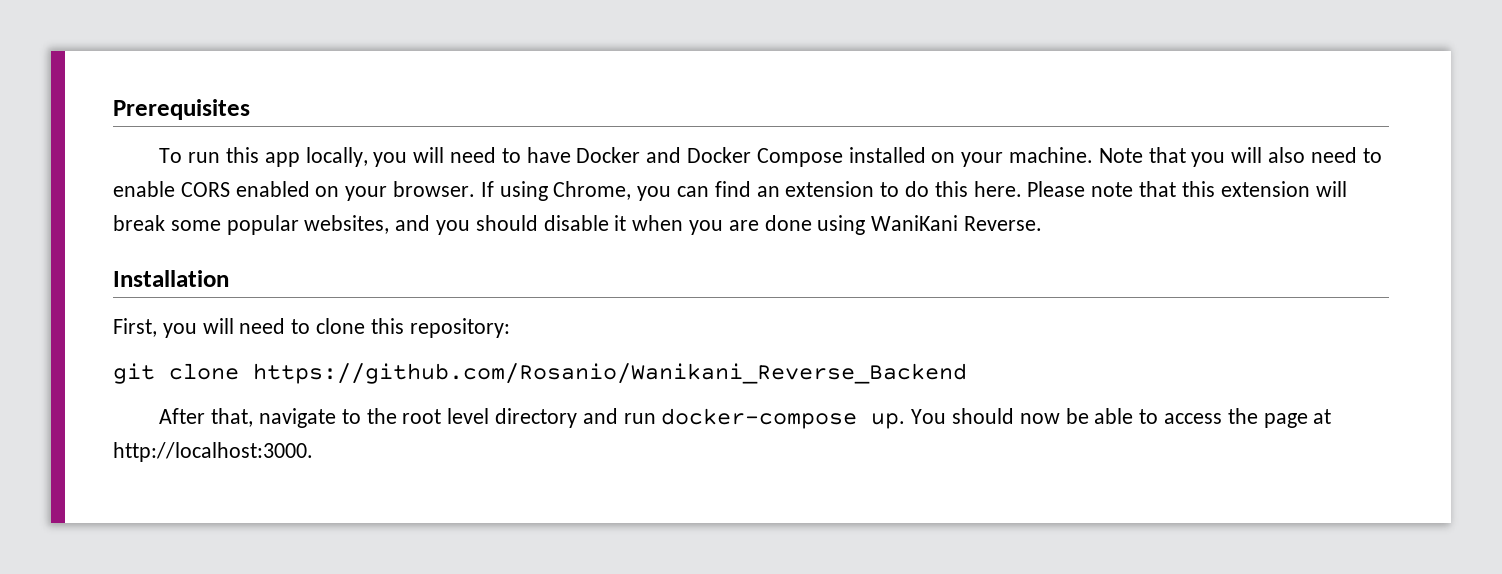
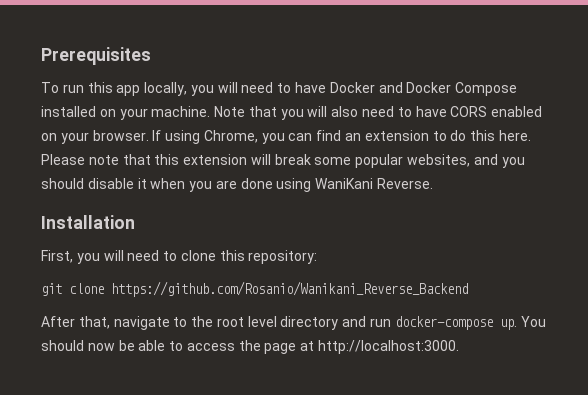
- Note that you will also need to enable CORS enabled on your browser.
+ Note that you will also need to have CORS enabled on your browser.

